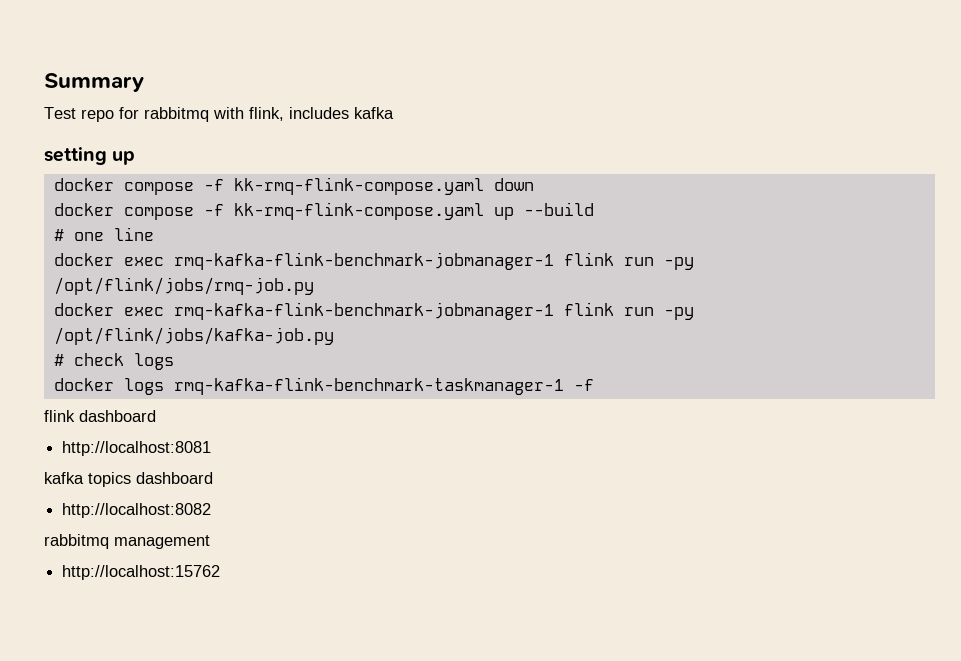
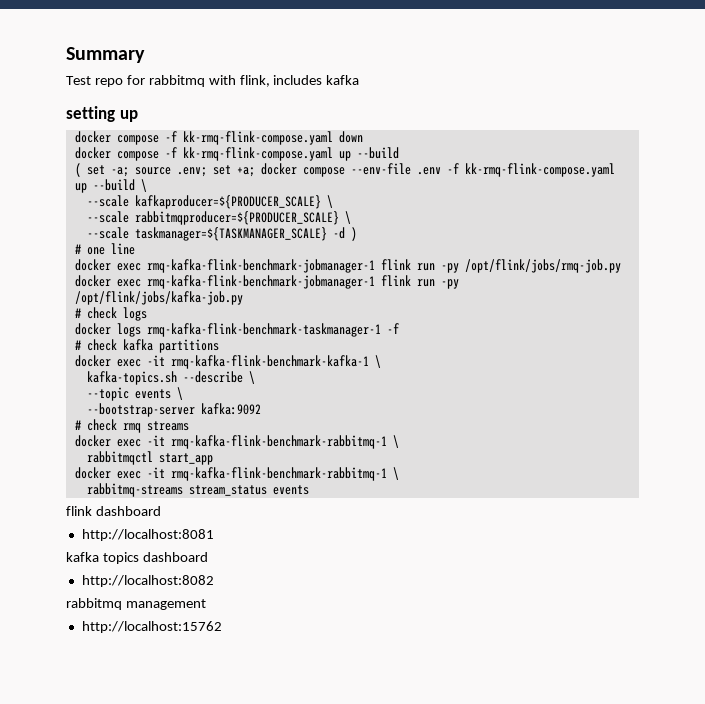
+ ( set -a; source .env; set +a; docker compose --env-file .env -f kk-rmq-flink-compose.yaml up --build \
+ --scale kafkaproducer=${PRODUCER_SCALE} \
+ --scale rabbitmqproducer=${PRODUCER_SCALE} \
+ --scale taskmanager=${TASKMANAGER_SCALE} -d )
+ # check kafka partitions
+ docker exec -it rmq-kafka-flink-benchmark-kafka-1 \
+ kafka-topics.sh --describe \
+ --topic events \
+ --bootstrap-server kafka:9092
+ # check rmq streams
+ docker exec -it rmq-kafka-flink-benchmark-rabbitmq-1 \
+ rabbitmqctl start_app
+ docker exec -it rmq-kafka-flink-benchmark-rabbitmq-1 \
+ rabbitmq-streams stream_status events

